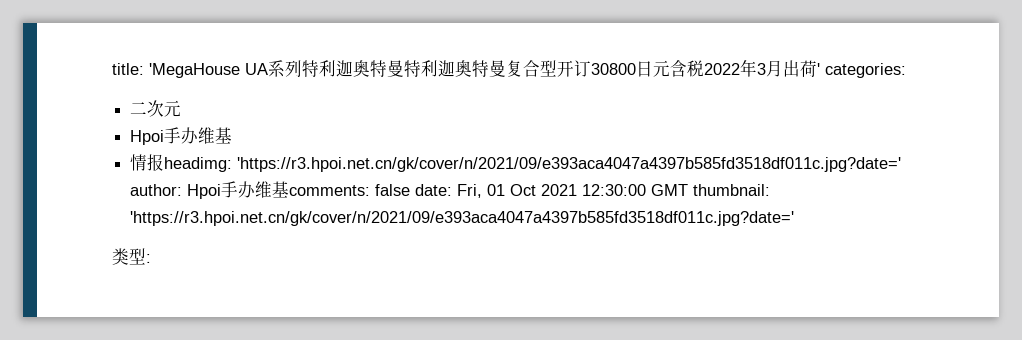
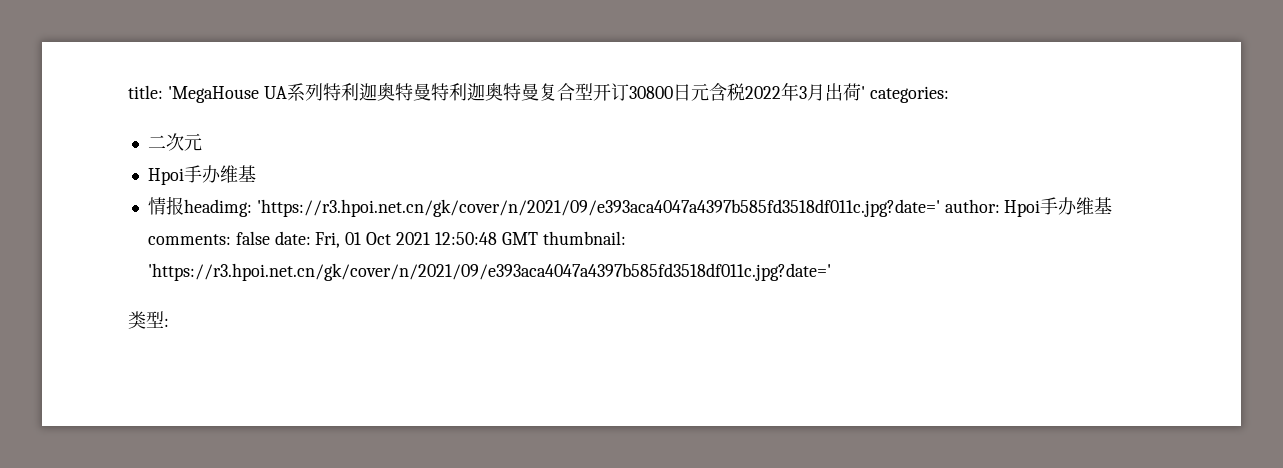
- 情报headimg: 'https://r3.hpoi.net.cn/gk/cover/n/2021/09/e393aca4047a4397b585fd3518df011c.jpg?date=' author: Hpoi手办维基comments: false date: Fri, 01 Oct 2021 12:30:00 GMT thumbnail: 'https://r3.hpoi.net.cn/gk/cover/n/2021/09/e393aca4047a4397b585fd3518df011c.jpg?date='
+ 情报headimg: 'https://r3.hpoi.net.cn/gk/cover/n/2021/09/e393aca4047a4397b585fd3518df011c.jpg?date=' author: Hpoi手办维基comments: false date: Fri, 01 Oct 2021 12:50:48 GMT thumbnail: 'https://r3.hpoi.net.cn/gk/cover/n/2021/09/e393aca4047a4397b585fd3518df011c.jpg?date='

